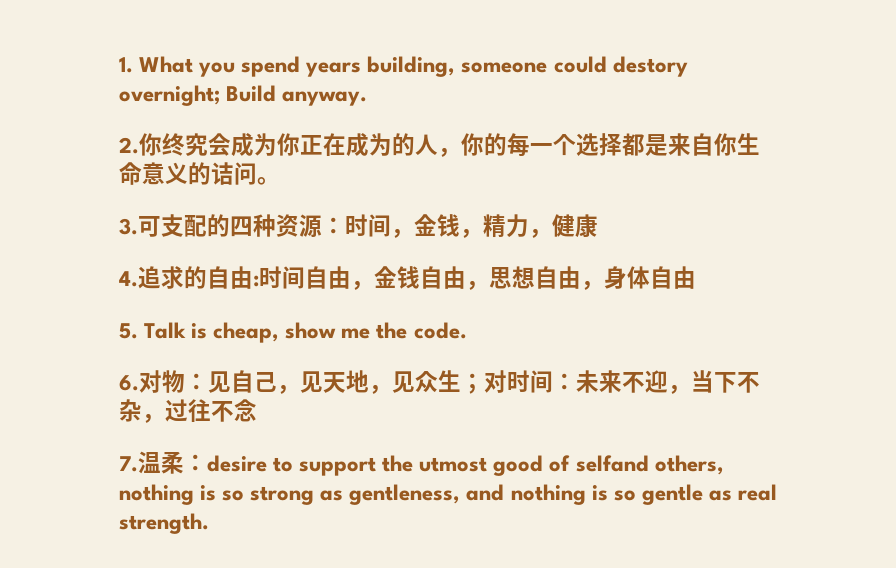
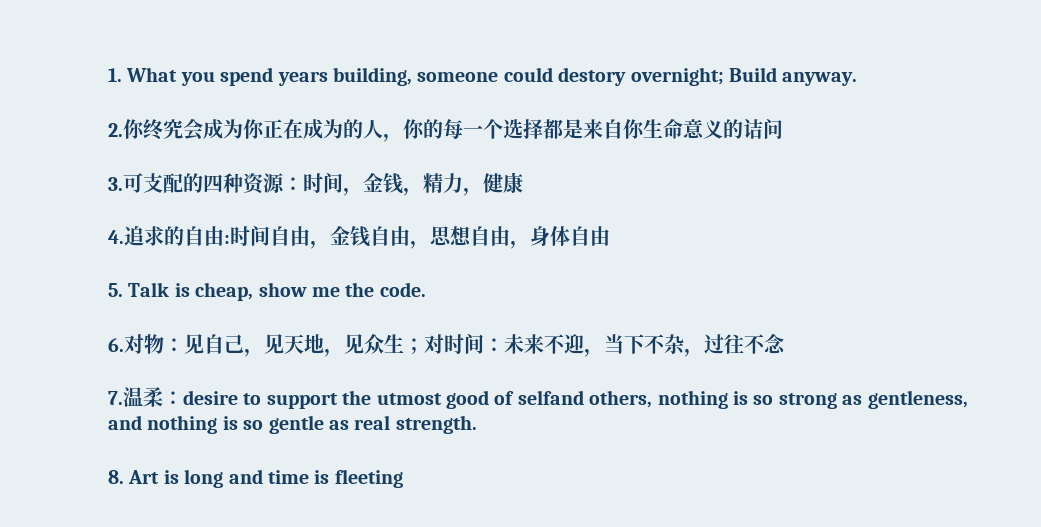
- 2.你终究会成为你正在成为的人，你的每一个选择都是来自你生命意义的诘问。
+ 2.你终究会成为你正在成为的人，你的每一个选择都是来自你生命意义的诘问
+ 8. Art is long and time is fleeting

